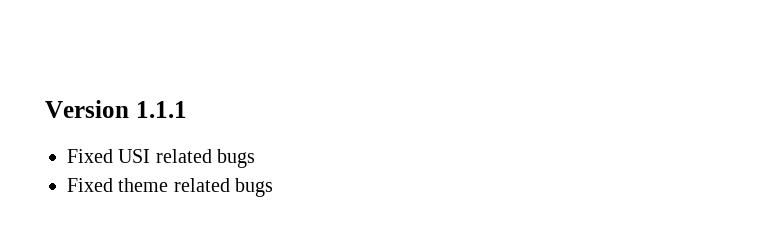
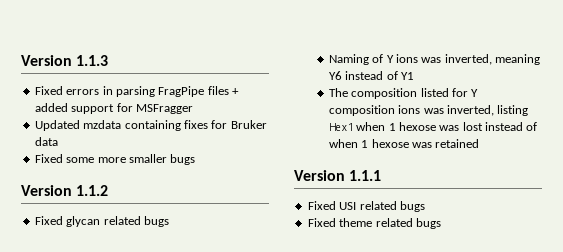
+ Version 1.1.3
+ Fixed errors in parsing FragPipe files + added support for MSFragger
+ Updated mzdata containing fixes for Bruker data
+ Fixed some more smaller bugs
+ Version 1.1.2
+ Fixed glycan related bugs
+ Naming of Y ions was inverted, meaning Y6 instead of Y1
+ The composition listed for Y composition ions was inverted, listing Hex1 when 1 hexose was lost instead of when 1 hexose was retained

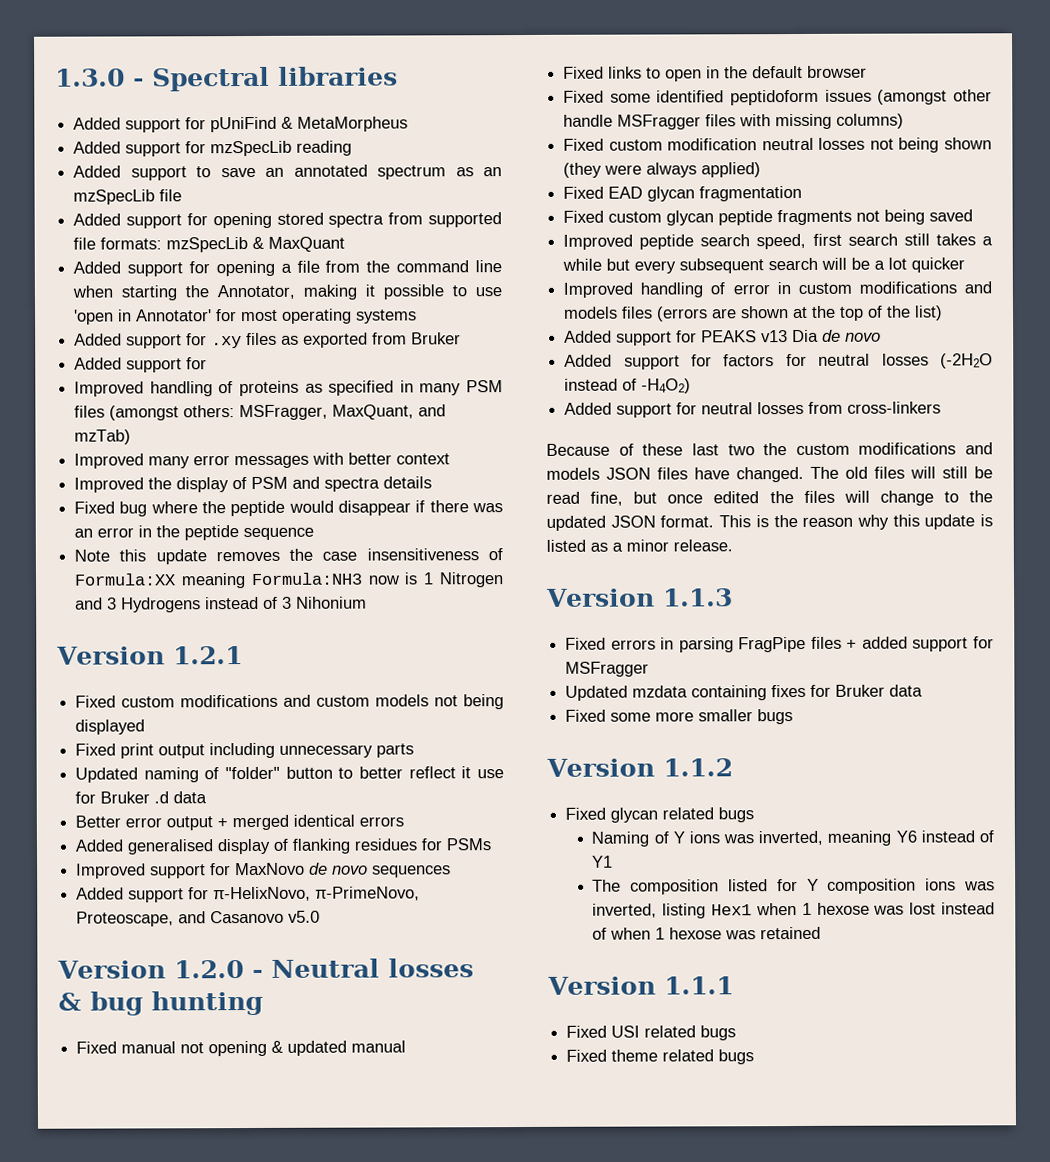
+ 1.3.0 - Spectral libraries
+ Added support for pUniFind & MetaMorpheus
+ Added support for mzSpecLib reading
+ Added support to save an annotated spectrum as an mzSpecLib file
+ Added support for opening stored spectra from supported file formats: mzSpecLib & MaxQuant
+ Added support for opening a file from the command line when starting the Annotator, making it possible to use 'open in Annotator' for most operating systems
+ Added support for .xy files as exported from Bruker
+ Added support for
+ Improved handling of proteins as specified in many PSM files (amongst others: MSFragger, MaxQuant, and mzTab)
+ Improved many error messages with better context
+ Improved the display of PSM and spectra details
+ Fixed bug where the peptide would disappear if there was an error in the peptide sequence
+ Note this update removes the case insensitiveness of Formula:XX meaning Formula:NH3 now is 1 Nitrogen and 3 Hydrogens instead of 3 Nihonium
+ Version 1.2.1
+ Fixed custom modifications and custom models not being displayed
+ Fixed print output including unnecessary parts
+ Updated naming of "folder" button to better reflect it use for Bruker .d data
+ Better error output + merged identical errors
+ Added generalised display of flanking residues for PSMs
+ Improved support for MaxNovo de novo sequences
+ Added support for π-HelixNovo, π-PrimeNovo, Proteoscape, and Casanovo v5.0
+ Version 1.2.0 - Neutral losses & bug hunting
+ Fixed manual not opening & updated manual
+ Fixed links to open in the default browser
+ Fixed some identified peptidoform issues (amongst other handle MSFragger files with missing columns)
+ Fixed custom modification neutral losses not being shown (they were always applied)
+ Fixed EAD glycan fragmentation
+ Fixed custom glycan peptide fragments not being saved
+ Improved peptide search speed, first search still takes a while but every subsequent search will be a lot quicker
+ Improved handling of error in custom modifications and models files (errors are shown at the top of the list)
+ Added support for PEAKS v13 Dia de novo
+ Added support for factors for neutral losses (-2H2O instead of -H4O2)
+ Added support for neutral losses from cross-linkers
+ Because of these last two the custom modifications and models JSON files have changed. The old files will still be read fine, but once edited the files will change to the updated JSON format. This is the reason why this update is listed as a minor release.

